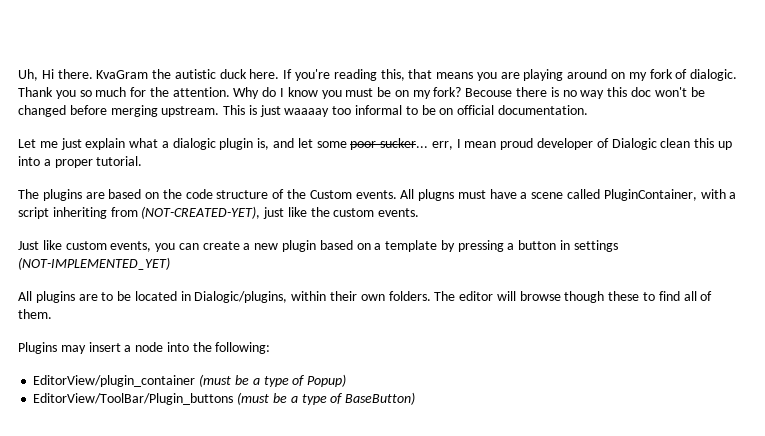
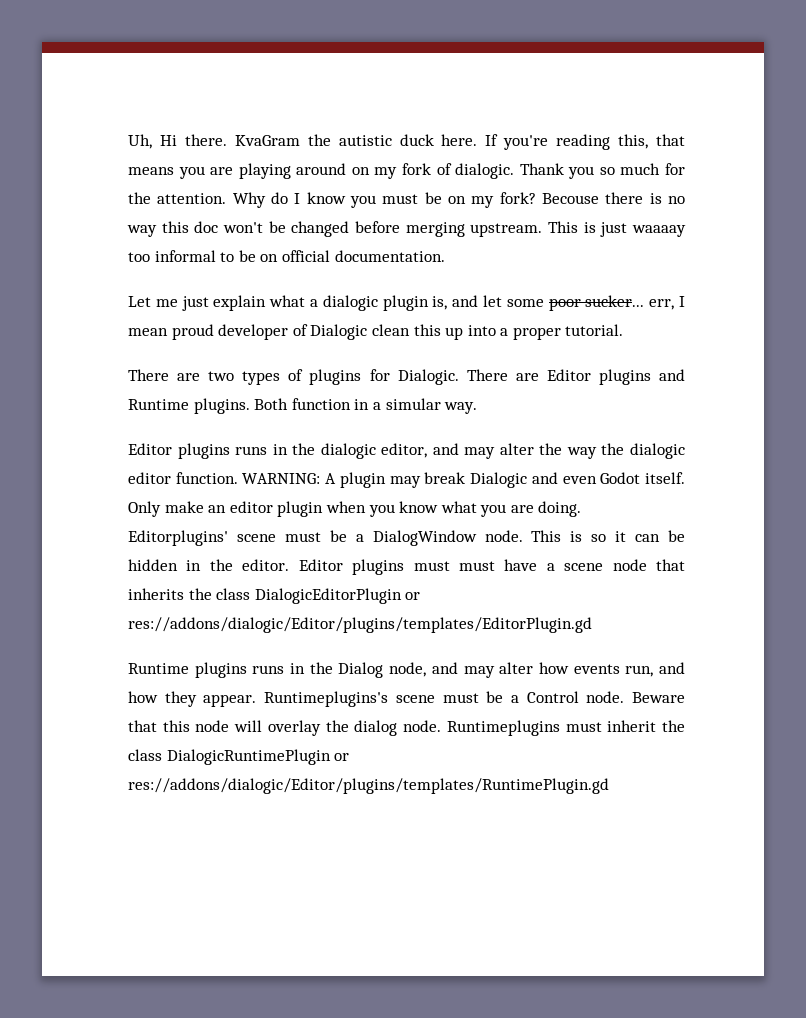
- The plugins are based on the code structure of the Custom events. All plugns must have a scene called PluginContainer, with a script inheriting from (NOT-CREATED-YET), just like the custom events.
- Just like custom events, you can create a new plugin based on a template by pressing a button in settings (NOT-IMPLEMENTED_YET)
- All plugins are to be located in Dialogic/plugins, within their own folders. The editor will browse though these to find all of them.
- Plugins may insert a node into the following:
- EditorView/plugin_container (must be a type of Popup)
- EditorView/ToolBar/Plugin_buttons (must be a type of BaseButton)
+ There are two types of plugins for Dialogic. There are Editor plugins and Runtime plugins. Both function in a simular way.
+ Editor plugins runs in the dialogic editor, and may alter the way the dialogic editor function. WARNING: A plugin may break Dialogic and even Godot itself. Only make an editor plugin when you know what you are doing. Editorplugins' scene must be a DialogWindow node. This is so it can be hidden in the editor. Editor plugins must must have a scene node that inherits the class DialogicEditorPlugin or res://addons/dialogic/Editor/plugins/templates/EditorPlugin.gd
+ Runtime plugins runs in the Dialog node, and may alter how events run, and how they appear. Runtimeplugins's scene must be a Control node. Beware that this node will overlay the dialog node. Runtimeplugins must inherit the class DialogicRuntimePlugin or res://addons/dialogic/Editor/plugins/templates/RuntimePlugin.gd

